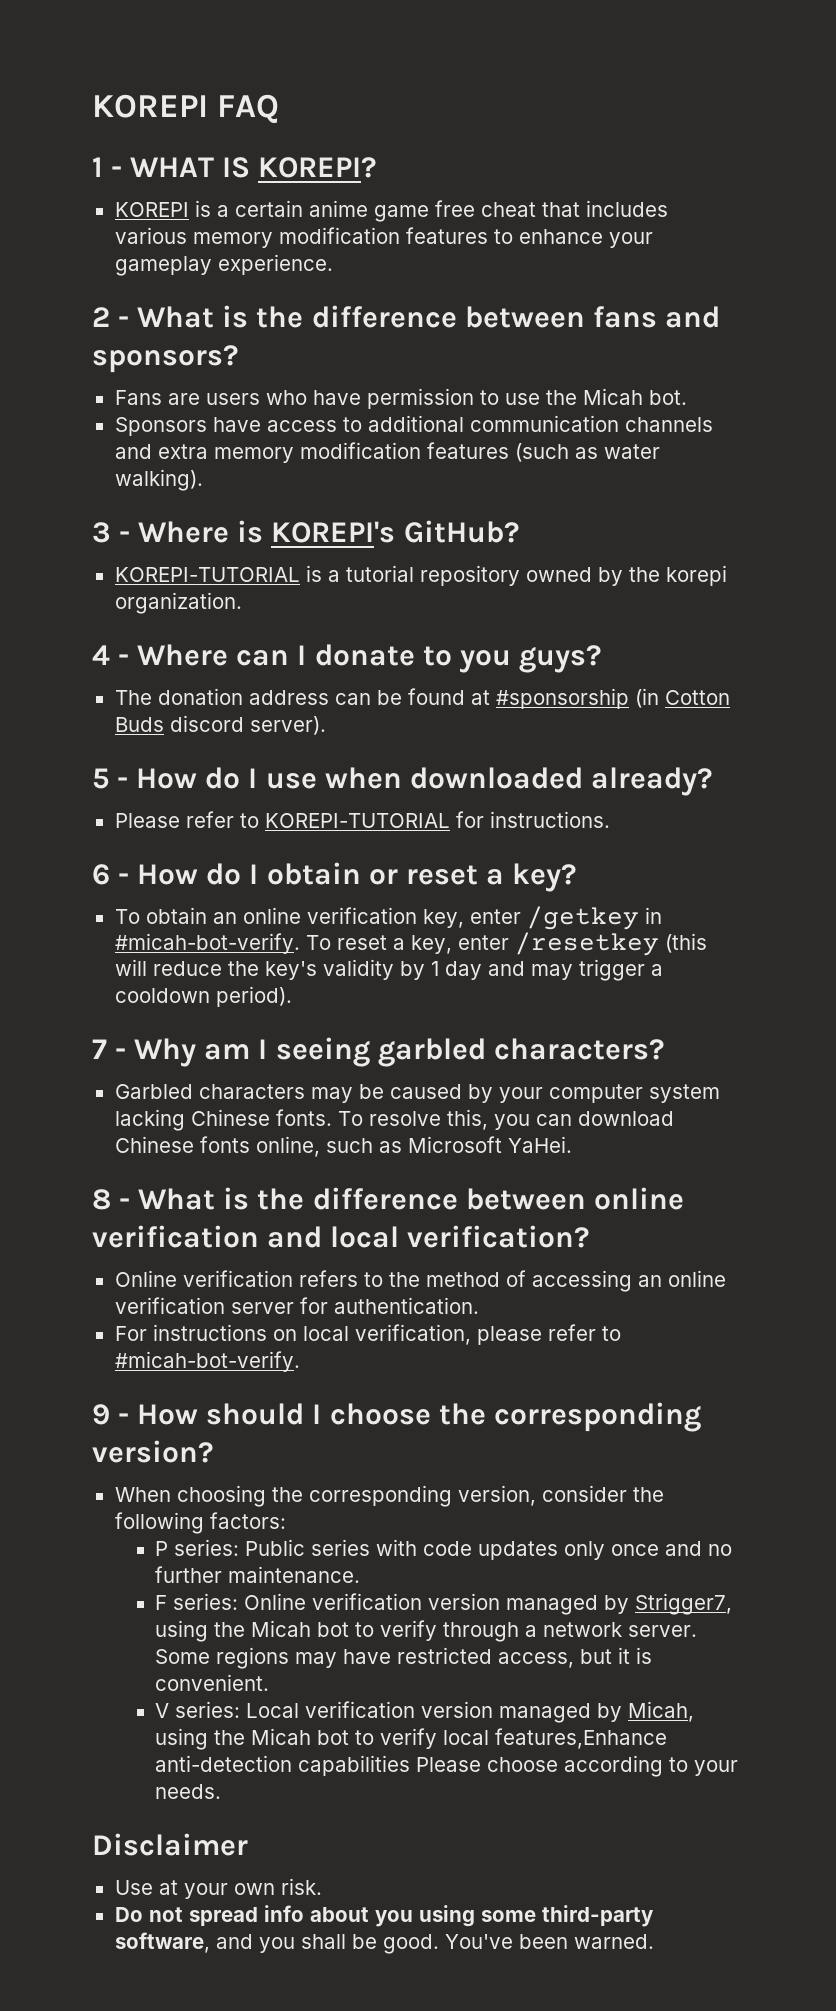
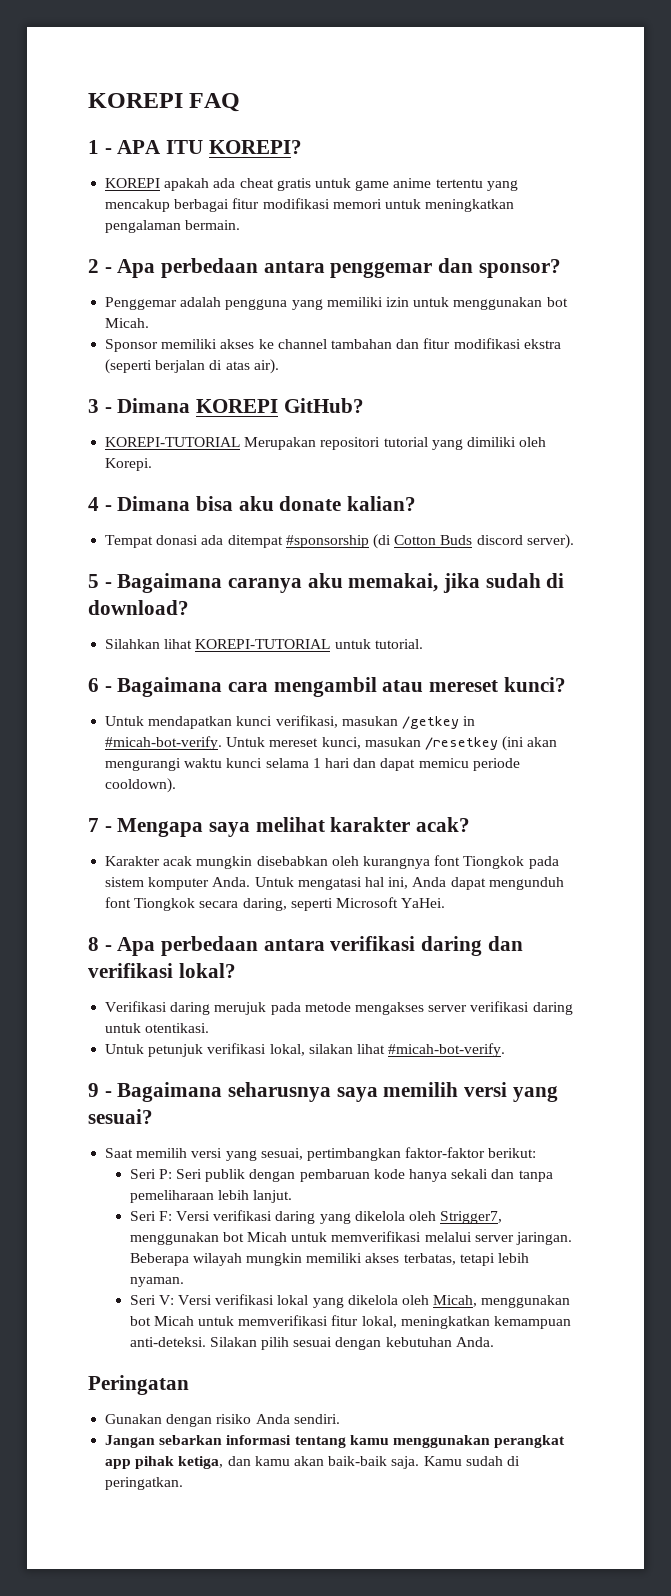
- 1 - WHAT IS KOREPI?
+ 1 - APA ITU KOREPI?
- KOREPI is a certain anime game free cheat that includes various memory modification features to enhance your gameplay experience.
- 2 - What is the difference between fans and sponsors?
- Fans are users who have permission to use the Micah bot.
- Sponsors have access to additional communication channels and extra memory modification features (such as water walking).
+ KOREPI apakah ada cheat gratis untuk game anime tertentu yang mencakup berbagai fitur modifikasi memori untuk meningkatkan pengalaman bermain.
+ 2 - Apa perbedaan antara penggemar dan sponsor?
+ Penggemar adalah pengguna yang memiliki izin untuk menggunakan bot Micah.
+ Sponsor memiliki akses ke channel tambahan dan fitur modifikasi ekstra (seperti berjalan di atas air).
- 3 - Where is KOREPI's GitHub?
+ 3 - Dimana KOREPI GitHub?
- KOREPI-TUTORIAL is a tutorial repository owned by the korepi organization.
- 4 - Where can I donate to you guys?
- The donation address can be found at #sponsorship (in Cotton Buds discord server).
+ KOREPI-TUTORIAL Merupakan repositori tutorial yang dimiliki oleh Korepi.
+ 4 - Dimana bisa aku donate kalian?
+ Tempat donasi ada ditempat #sponsorship (di Cotton Buds discord server).
- 5 - How do I use when downloaded already?
- Please refer to KOREPI-TUTORIAL for instructions.
- 6 - How do I obtain or reset a key?
- To obtain an online verification key, enter /getkey in #micah-bot-verify. To reset a key, enter /resetkey (this will reduce the key's validity by 1 day and may trigger a cooldown period).
- 7 - Why am I seeing garbled characters?
- Garbled characters may be caused by your computer system lacking Chinese fonts. To resolve this, you can download Chinese fonts online, such as Microsoft YaHei.
- 8 - What is the difference between online verification and local verification?
- Online verification refers to the method of accessing an online verification server for authentication.
- For instructions on local verification, please refer to #micah-bot-verify.
- 9 - How should I choose the corresponding version?
- When choosing the corresponding version, consider the following factors:
- P series: Public series with code updates only once and no further maintenance.
- F series: Online verification version managed by Strigger7, using the Micah bot to verify through a network server. Some regions may have restricted access, but it is convenient.
- V series: Local verification version managed by Micah, using the Micah bot to verify local features,Enhance anti-detection capabilities Please choose according to your needs.
- Disclaimer
- Use at your own risk.
- Do not spread info about you using some third-party software, and you shall be good. You've been warned.
+ 5 - Bagaimana caranya aku memakai, jika sudah di download?
+ Silahkan lihat KOREPI-TUTORIAL untuk tutorial.
+ 6 - Bagaimana cara mengambil atau mereset kunci?
+ Untuk mendapatkan kunci verifikasi, masukan /getkey in #micah-bot-verify. Untuk mereset kunci, masukan /resetkey (ini akan mengurangi waktu kunci selama 1 hari dan dapat memicu periode cooldown).
+ 7 - Mengapa saya melihat karakter acak?
+ Karakter acak mungkin disebabkan oleh kurangnya font Tiongkok pada sistem komputer Anda. Untuk mengatasi hal ini, Anda dapat mengunduh font Tiongkok secara daring, seperti Microsoft YaHei.
+ 8 - Apa perbedaan antara verifikasi daring dan verifikasi lokal?
+ Verifikasi daring merujuk pada metode mengakses server verifikasi daring untuk otentikasi.
+ Untuk petunjuk verifikasi lokal, silakan lihat #micah-bot-verify.
+ 9 - Bagaimana seharusnya saya memilih versi yang sesuai?
+ Saat memilih versi yang sesuai, pertimbangkan faktor-faktor berikut:
+ Seri P: Seri publik dengan pembaruan kode hanya sekali dan tanpa pemeliharaan lebih lanjut.
+ Seri F: Versi verifikasi daring yang dikelola oleh Strigger7, menggunakan bot Micah untuk memverifikasi melalui server jaringan. Beberapa wilayah mungkin memiliki akses terbatas, tetapi lebih nyaman.
+ Seri V: Versi verifikasi lokal yang dikelola oleh Micah, menggunakan bot Micah untuk memverifikasi fitur lokal, meningkatkan kemampuan anti-deteksi. Silakan pilih sesuai dengan kebutuhan Anda.
+ Peringatan
+ Gunakan dengan risiko Anda sendiri.
+ Jangan sebarkan informasi tentang kamu menggunakan perangkat app pihak ketiga, dan kamu akan baik-baik saja. Kamu sudah di peringatkan.

